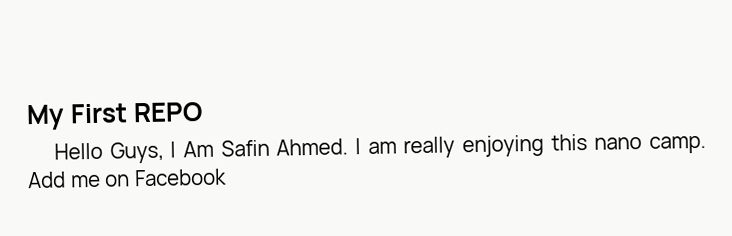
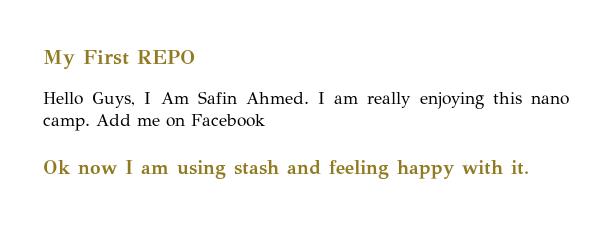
+ Ok now I am using stash and feeling happy with it.

